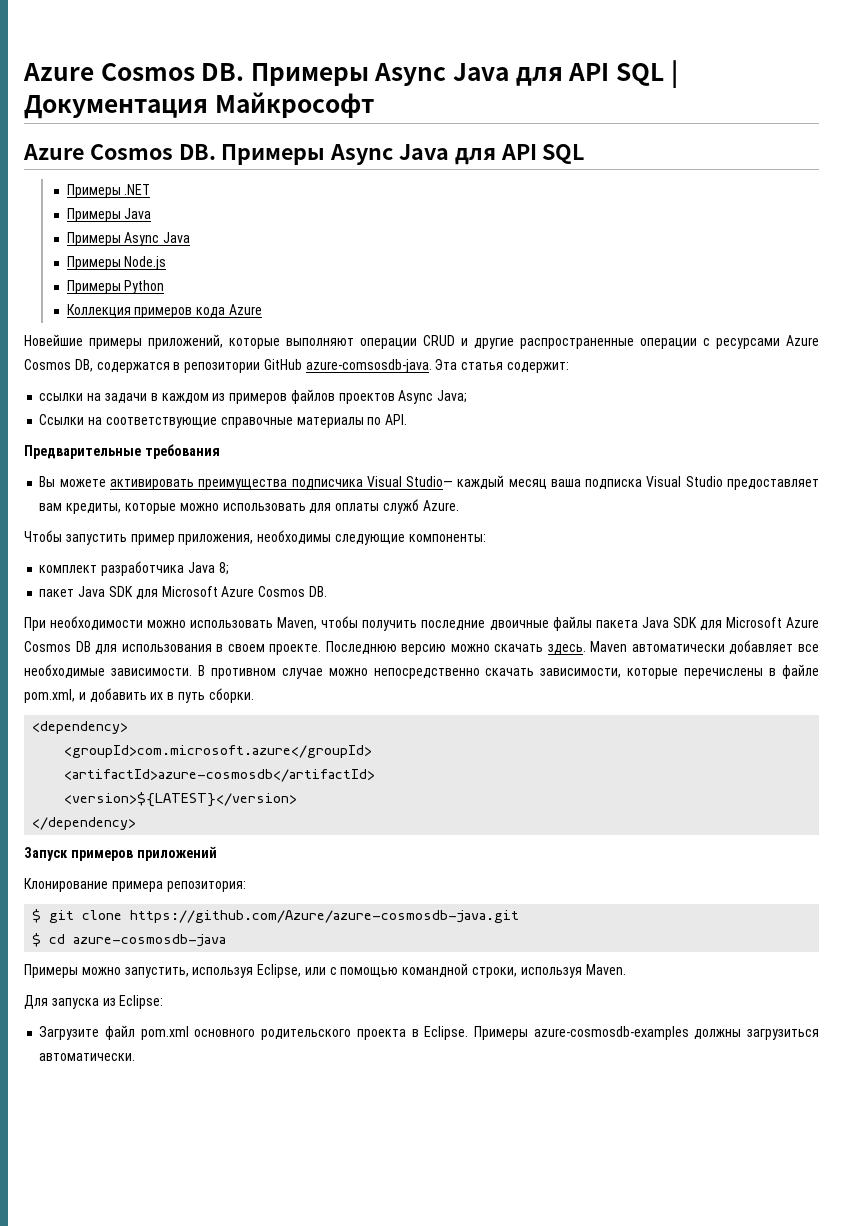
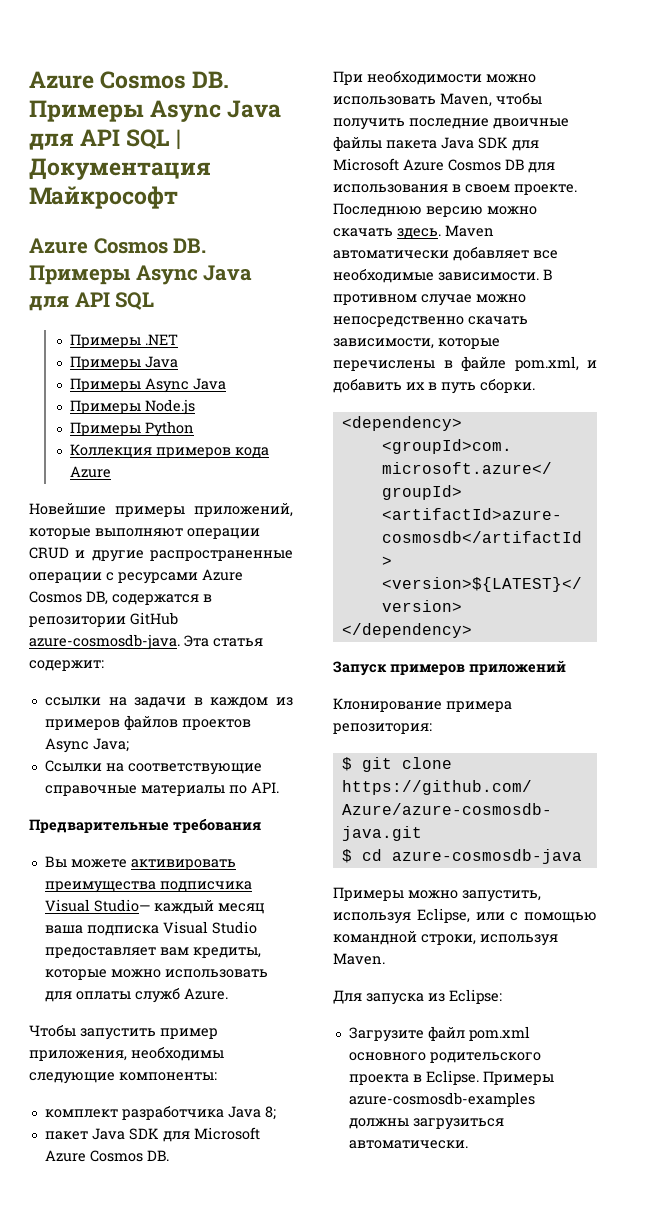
- Новейшие примеры приложений, которые выполняют операции CRUD и другие распространенные операции с ресурсами Azure Cosmos DB, содержатся в репозитории GitHub azure-comsosdb-java.
+ Новейшие примеры приложений, которые выполняют операции CRUD и другие распространенные операции с ресурсами Azure Cosmos DB, содержатся в репозитории GitHub azure-cosmosdb-java.

